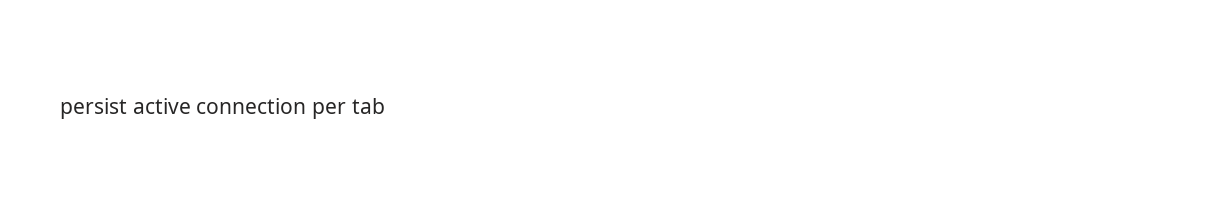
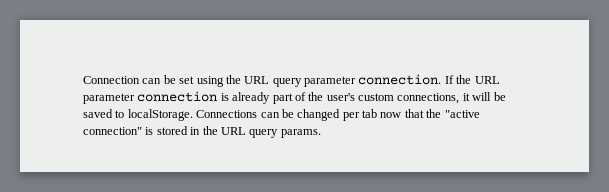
- persist active connection per tab
+ Connection can be set using the URL query parameter connection. If the URL parameter connection is already part of the user's custom connections, it will be saved to localStorage. Connections can be changed per tab now that the "active connection" is stored in the URL query params.

